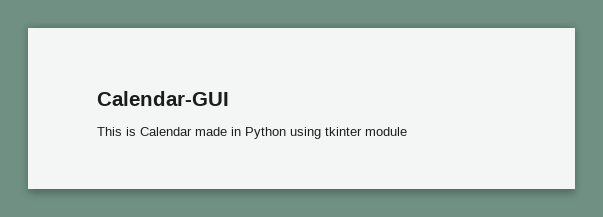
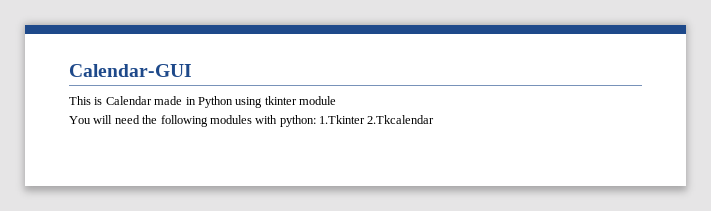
+ You will need the following modules with python: 1.Tkinter 2.Tkcalendar

